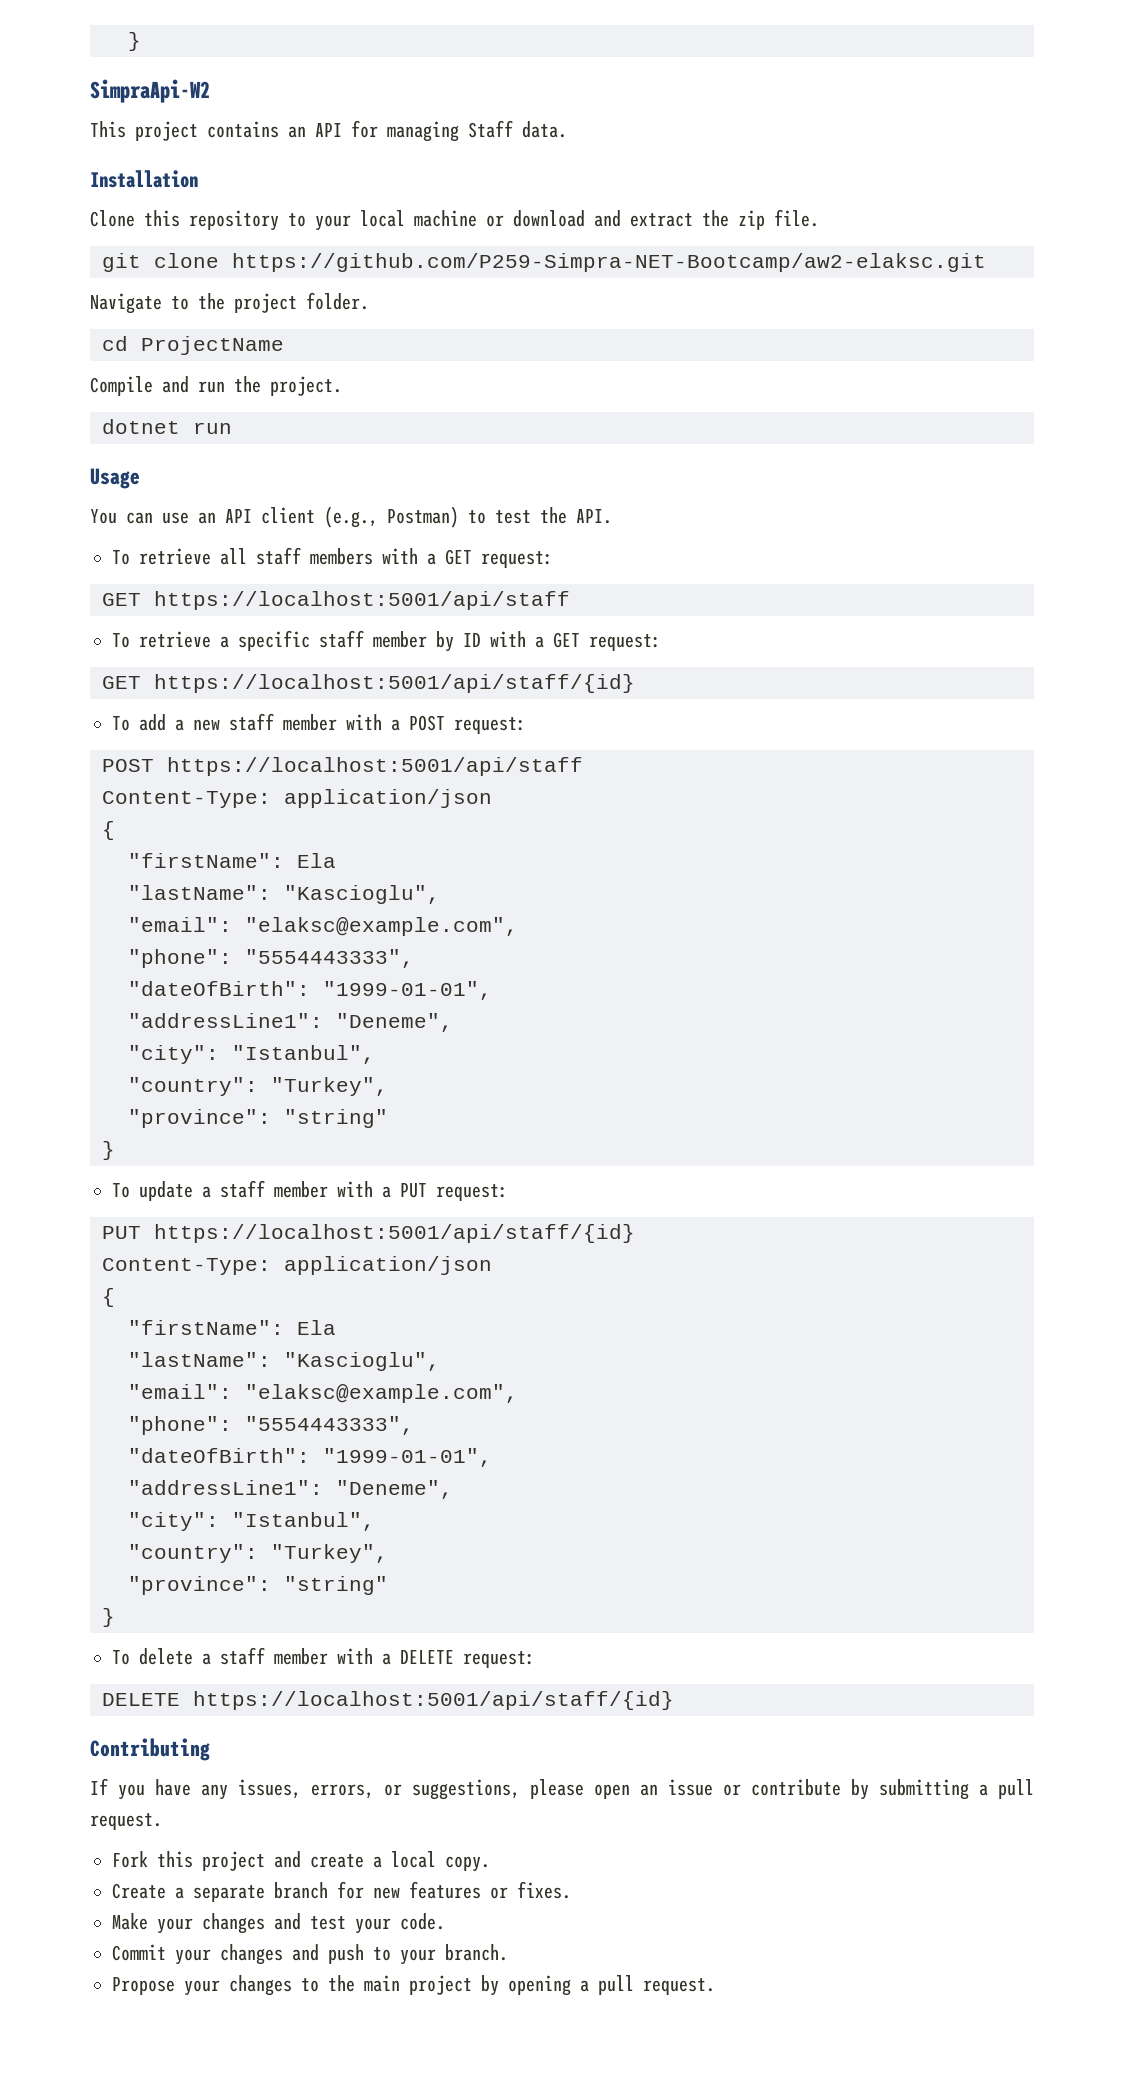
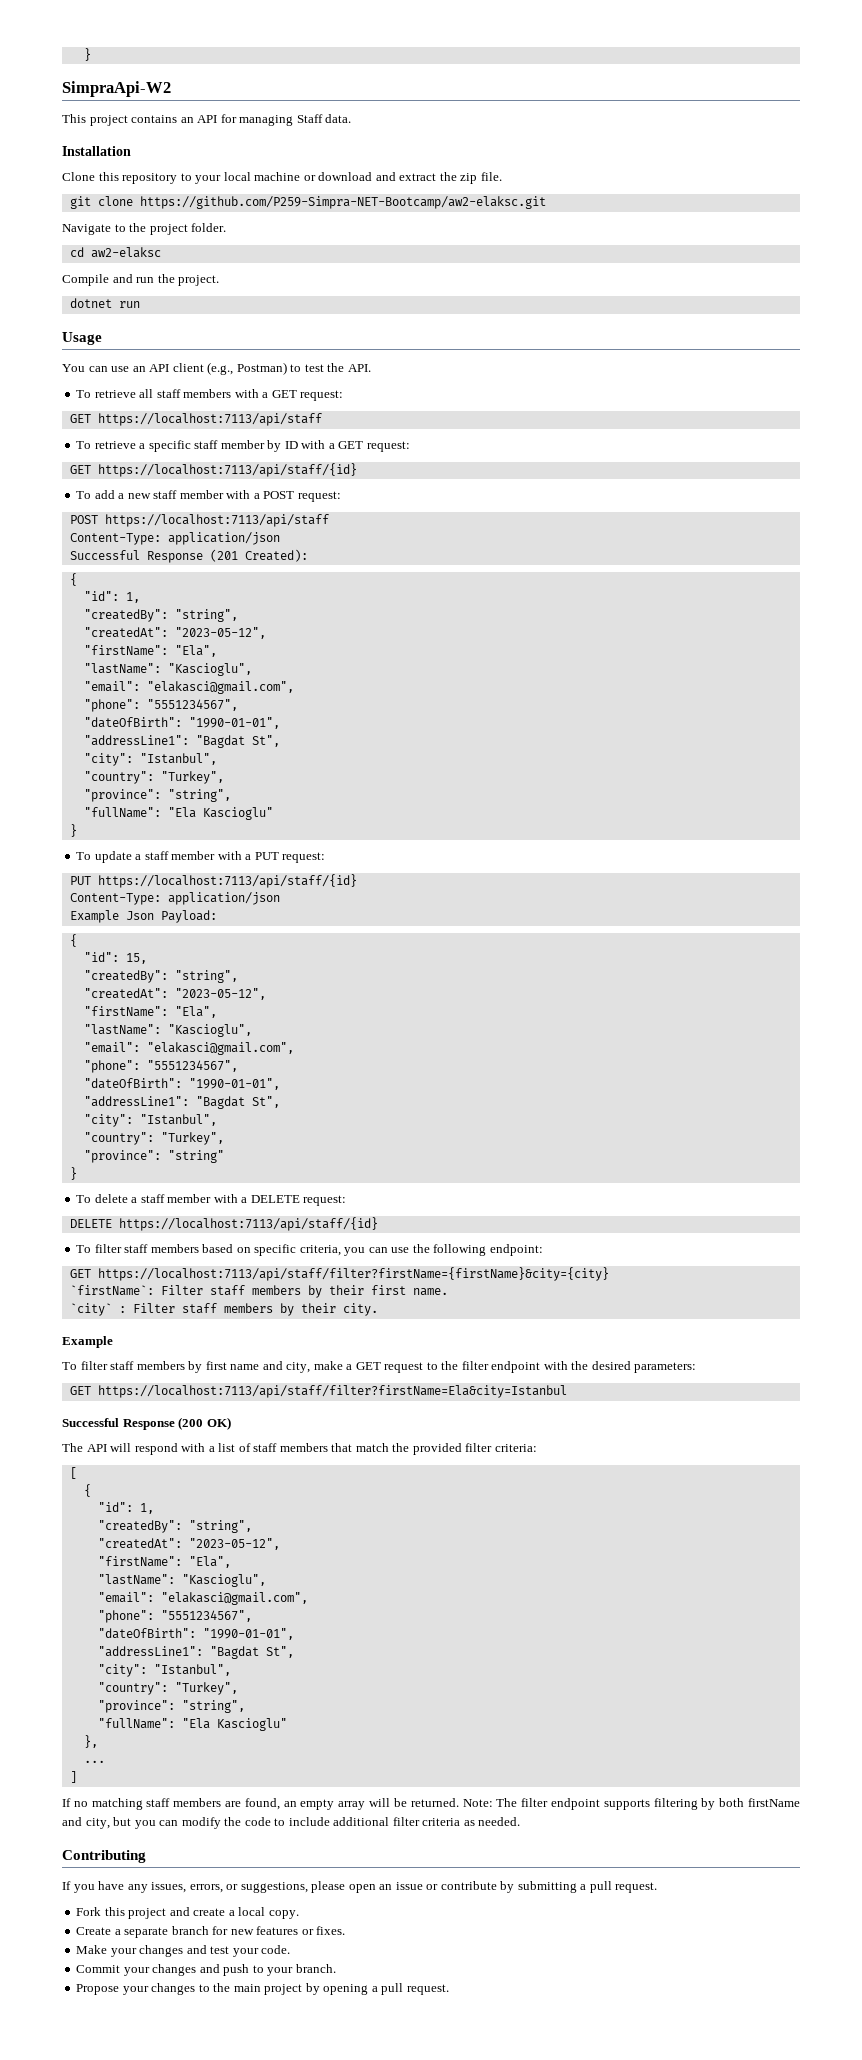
- cd ProjectName
+ cd aw2-elaksc
- GET https://localhost:5001/api/staff
+ GET https://localhost:7113/api/staff
- GET https://localhost:5001/api/staff/{id}
+ GET https://localhost:7113/api/staff/{id}
- POST https://localhost:5001/api/staff
+ POST https://localhost:7113/api/staff
  Content-Type: application/json
+ Successful Response (201 Created):
  {
- "firstName": Ela
+ "id": 1,
+ "createdBy": "string",
+ "createdAt": "2023-05-12",
+ "firstName": "Ela",
  "lastName": "Kascioglu",
- "email": "elaksc@example.com",
- "phone": "5554443333",
- "dateOfBirth": "1999-01-01",
- "addressLine1": "Deneme",
+ "email": "elakasci@gmail.com",
+ "phone": "5551234567",
+ "dateOfBirth": "1990-01-01",
+ "addressLine1": "Bagdat St",
  "city": "Istanbul",
  "country": "Turkey",
- "province": "string"
+ "province": "string",
+ "fullName": "Ela Kascioglu"
- PUT https://localhost:5001/api/staff/{id}
+ PUT https://localhost:7113/api/staff/{id}
  Content-Type: application/json
+ Example Json Payload:
  {
- "firstName": Ela
+ "id": 15,
+ "createdBy": "string",
+ "createdAt": "2023-05-12",
+ "firstName": "Ela",
  "lastName": "Kascioglu",
- "email": "elaksc@example.com",
- "phone": "5554443333",
- "dateOfBirth": "1999-01-01",
- "addressLine1": "Deneme",
+ "email": "elakasci@gmail.com",
+ "phone": "5551234567",
+ "dateOfBirth": "1990-01-01",
+ "addressLine1": "Bagdat St",
- DELETE https://localhost:5001/api/staff/{id}
+ DELETE https://localhost:7113/api/staff/{id}
+ To filter staff members based on specific criteria, you can use the following endpoint:
+ GET https://localhost:7113/api/staff/filter?firstName={firstName}&city={city}
+ `firstName`: Filter staff members by their first name.
+ `city` : Filter staff members by their city.
+ Example
+ To filter staff members by first name and city, make a GET request to the filter endpoint with the desired parameters:
+ GET https://localhost:7113/api/staff/filter?firstName=Ela&city=Istanbul
+ Successful Response (200 OK)
+ The API will respond with a list of staff members that match the provided filter criteria:
+ [
+ {
+ "id": 1,
+ "createdBy": "string",
+ "createdAt": "2023-05-12",
+ "firstName": "Ela",
+ "lastName": "Kascioglu",
+ "email": "elakasci@gmail.com",
+ "phone": "5551234567",
+ "dateOfBirth": "1990-01-01",
+ "addressLine1": "Bagdat St",
+ "city": "Istanbul",
+ "country": "Turkey",
+ "province": "string",
+ "fullName": "Ela Kascioglu"
+ },
+ ...
+ ]
+ If no matching staff members are found, an empty array will be returned. Note: The filter endpoint supports filtering by both firstName and city, but you can modify the code to include additional filter criteria as needed.

